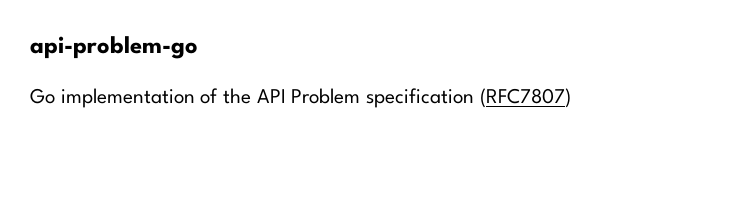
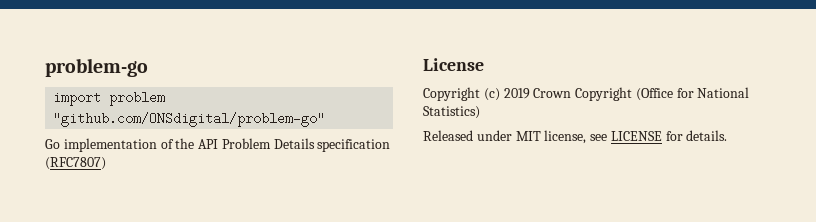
- api-problem-go
+ problem-go
+ import problem "github.com/ONSdigital/problem-go"
- Go implementation of the API Problem specification (RFC7807)
+ Go implementation of the API Problem Details specification (RFC7807)
+ License
+ Copyright (c) 2019 Crown Copyright (Office for National Statistics)
+ Released under MIT license, see LICENSE for details.

